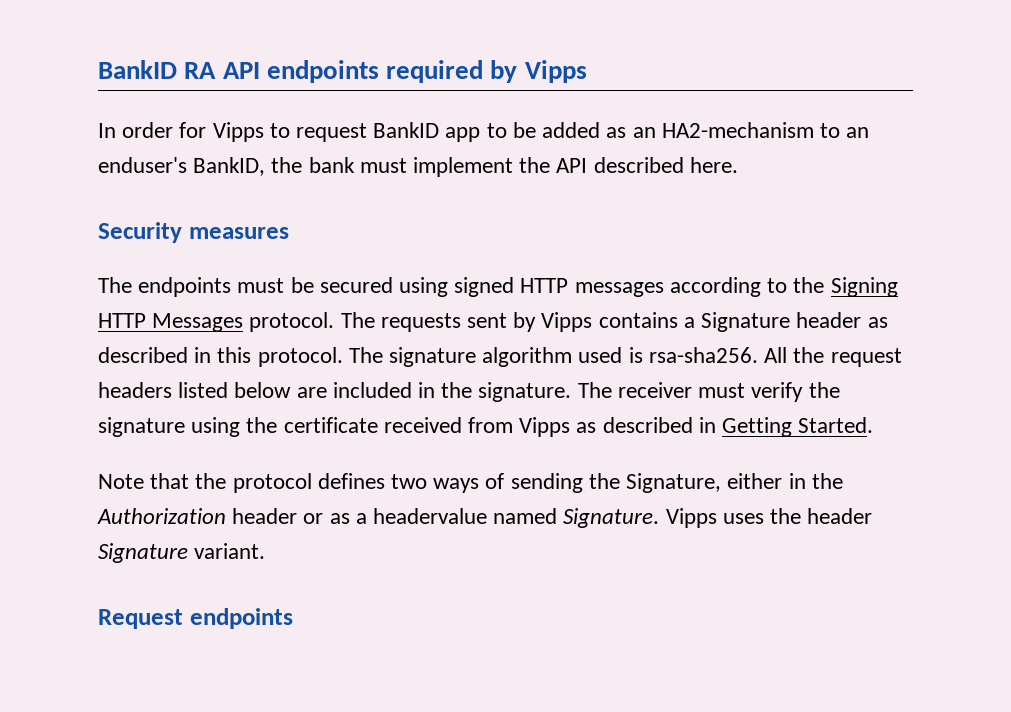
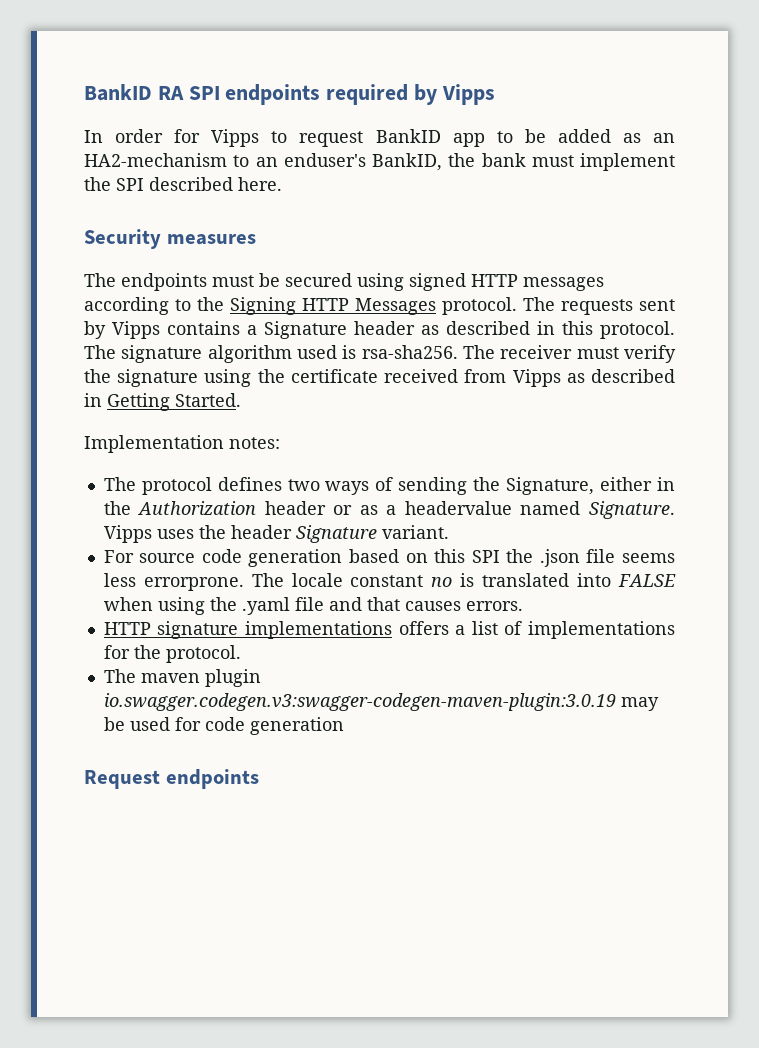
- BankID RA API endpoints required by Vipps
+ BankID RA SPI endpoints required by Vipps
- In order for Vipps to request BankID app to be added as an HA2-mechanism to an enduser's BankID, the bank must implement the API described here.
+ In order for Vipps to request BankID app to be added as an HA2-mechanism to an enduser's BankID, the bank must implement the SPI described here.
- All the request headers listed below are included in the signature.
- Note that the protocol defines two ways of sending the Signature, either in the Authorization header or as a headervalue named Signature.
+ Implementation notes:
+ The protocol defines two ways of sending the Signature, either in the Authorization header or as a headervalue named Signature.
+ For source code generation based on this SPI the .json file seems less errorprone. The locale constant no is translated into FALSE when using the .yaml file and that causes errors.
+ HTTP signature implementations offers a list of implementations for the protocol.
+ The maven plugin io.swagger.codegen.v3:swagger-codegen-maven-plugin:3.0.19 may be used for code generation

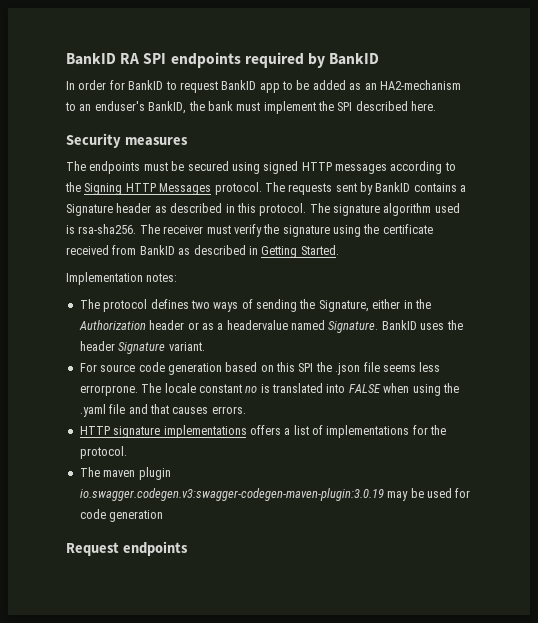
- BankID RA SPI endpoints required by Vipps
+ BankID RA SPI endpoints required by BankID
- In order for Vipps to request BankID app to be added as an HA2-mechanism to an enduser's BankID, the bank must implement the SPI described here.
+ In order for BankID to request BankID app to be added as an HA2-mechanism to an enduser's BankID, the bank must implement the SPI described here.
- The requests sent by Vipps contains a Signature header as described in this protocol.
+ The requests sent by BankID contains a Signature header as described in this protocol.
- The receiver must verify the signature using the certificate received from Vipps as described in Getting Started.
+ The receiver must verify the signature using the certificate received from BankID as described in Getting Started.
- Vipps uses the header Signature variant.
+ BankID uses the header Signature variant.

